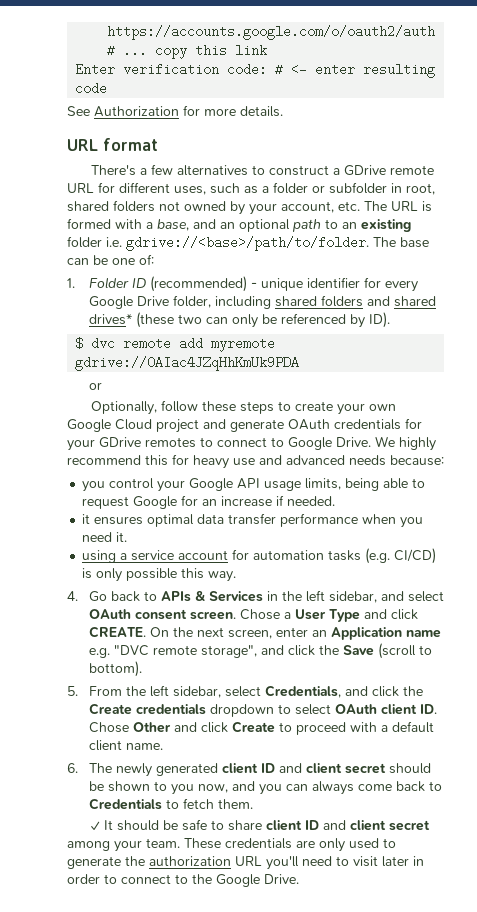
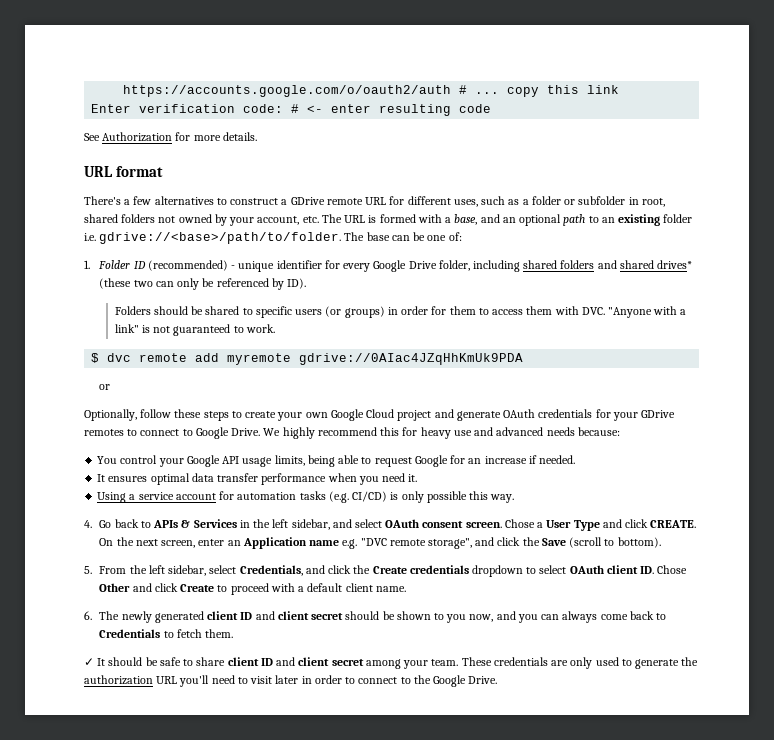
+ Folders should be shared to specific users (or groups) in order for them to access them with DVC. "Anyone with a link" is not guaranteed to work.
- you control your Google API usage limits, being able to request Google for an increase if needed.
+ You control your Google API usage limits, being able to request Google for an increase if needed.
- it ensures optimal data transfer performance when you need it.
+ It ensures optimal data transfer performance when you need it.
- using a service account for automation tasks (e.g. CI/CD) is only possible this way.
+ Using a service account for automation tasks (e.g. CI/CD) is only possible this way.

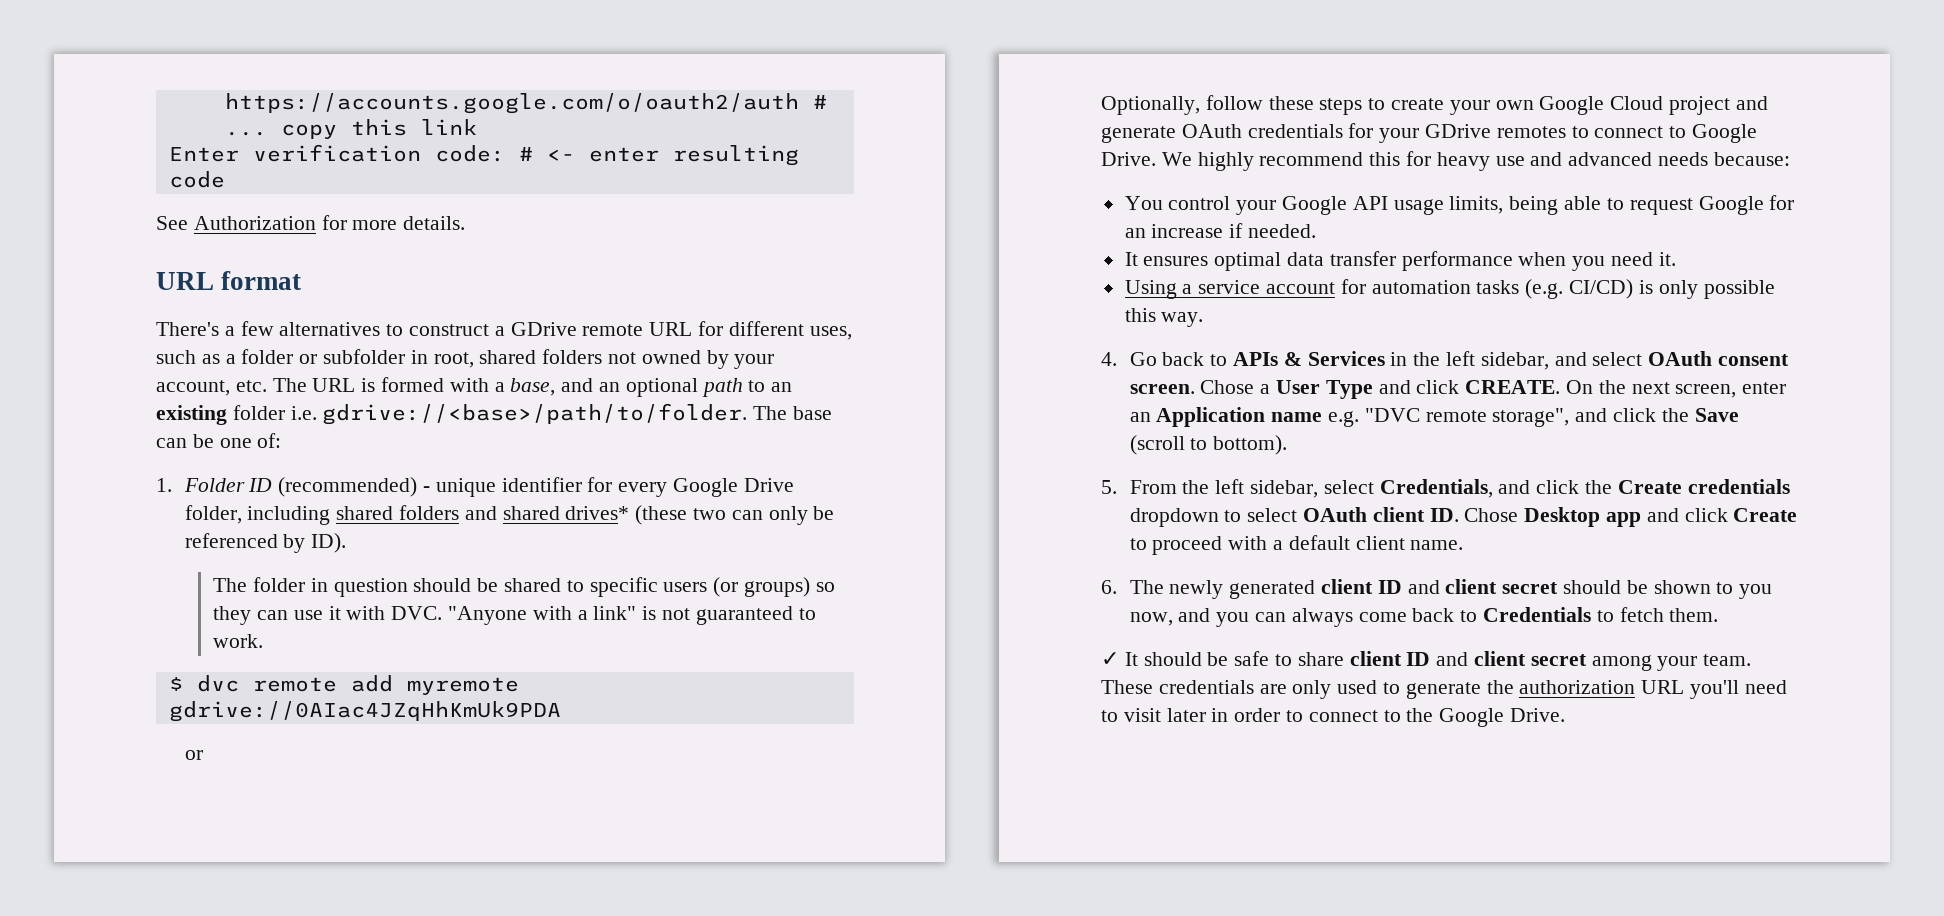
- Folders should be shared to specific users (or groups) in order for them to access them with DVC. "Anyone with a link" is not guaranteed to work.
+ The folder in question should be shared to specific users (or groups) so they can use it with DVC. "Anyone with a link" is not guaranteed to work.
- 5. From the left sidebar, select Credentials, and click the Create credentials dropdown to select OAuth client ID. Chose Other and click Create to proceed with a default client name.
+ 5. From the left sidebar, select Credentials, and click the Create credentials dropdown to select OAuth client ID. Chose Desktop app and click Create to proceed with a default client name.

